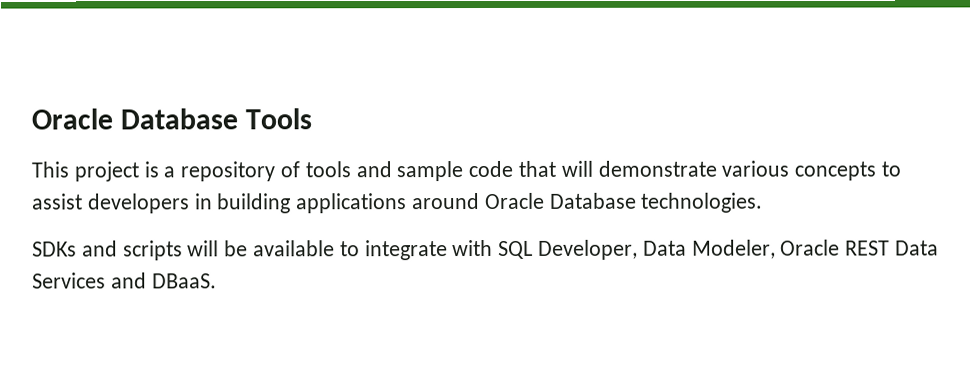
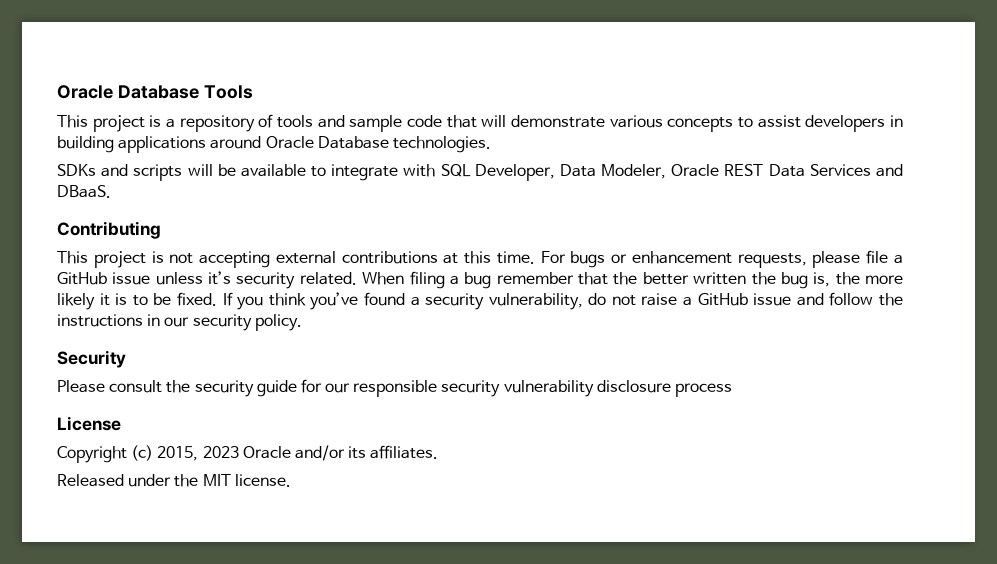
+ Contributing
+ This project is not accepting external contributions at this time. For bugs or enhancement requests, please file a GitHub issue unless it’s security related. When filing a bug remember that the better written the bug is, the more likely it is to be fixed. If you think you’ve found a security vulnerability, do not raise a GitHub issue and follow the instructions in our security policy.
+ Security
+ Please consult the security guide for our responsible security vulnerability disclosure process
+ License
+ Copyright (c) 2015, 2023 Oracle and/or its affiliates.
+ Released under the MIT license.

